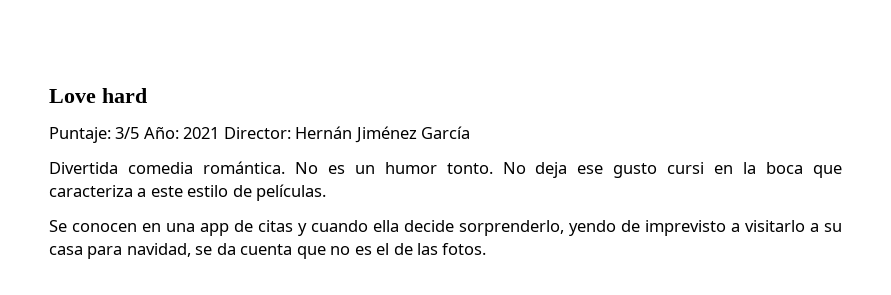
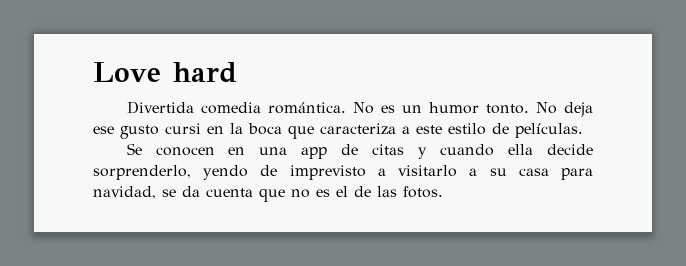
- Puntaje: 3/5 Año: 2021 Director: Hernán Jiménez García

